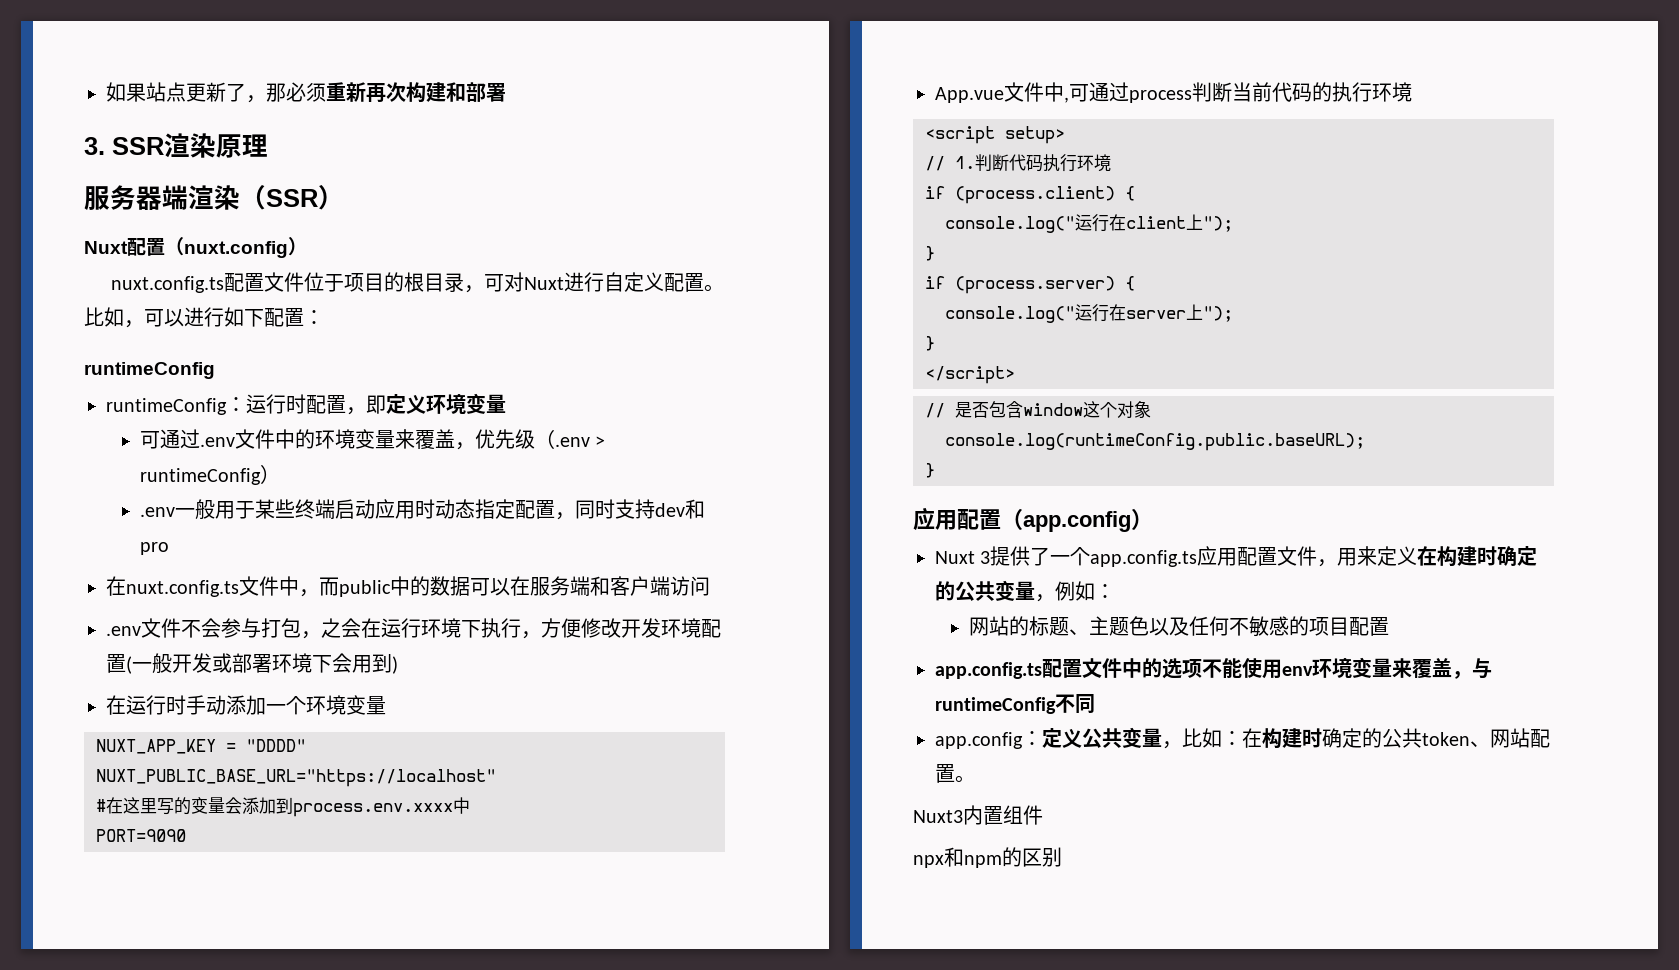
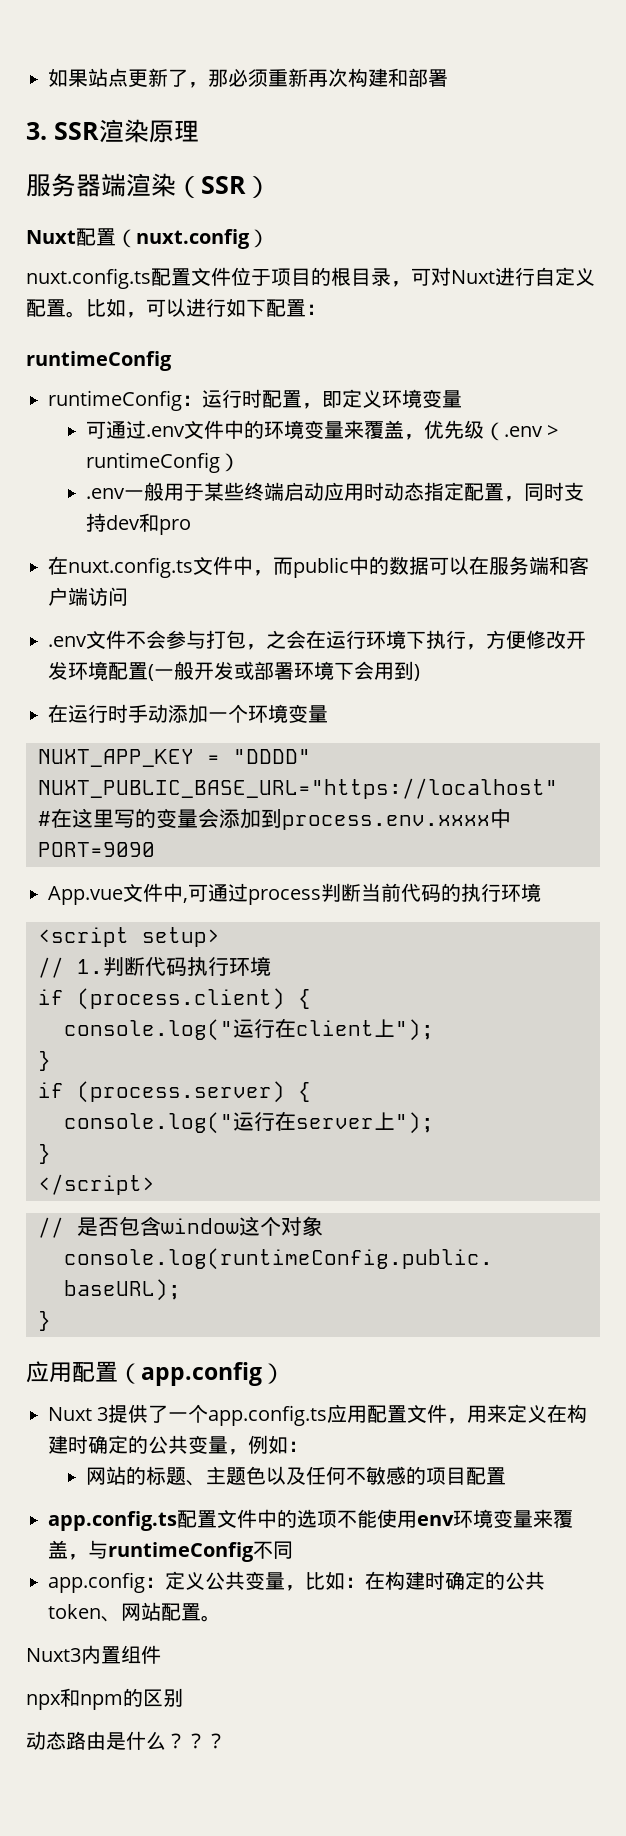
+ 动态路由是什么？？？

